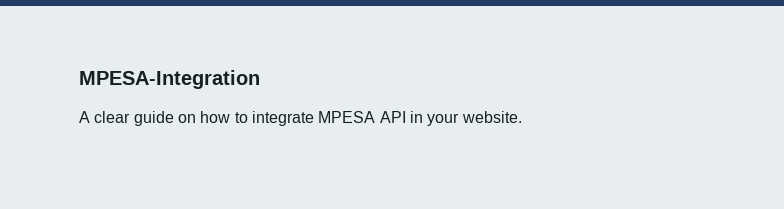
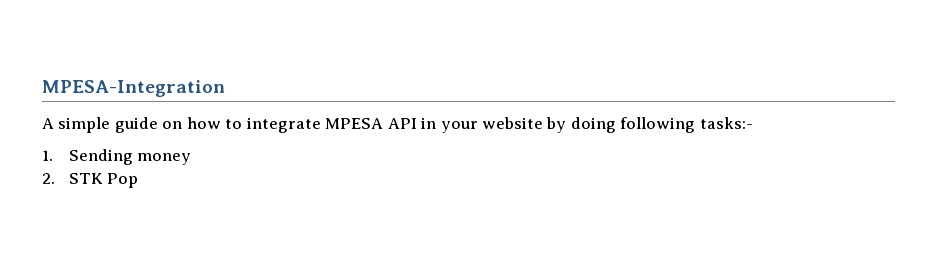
- A clear guide on how to integrate MPESA API in your website.
+ A simple guide on how to integrate MPESA API in your website by doing following tasks:-
+ 1. Sending money
+ 2. STK Pop

